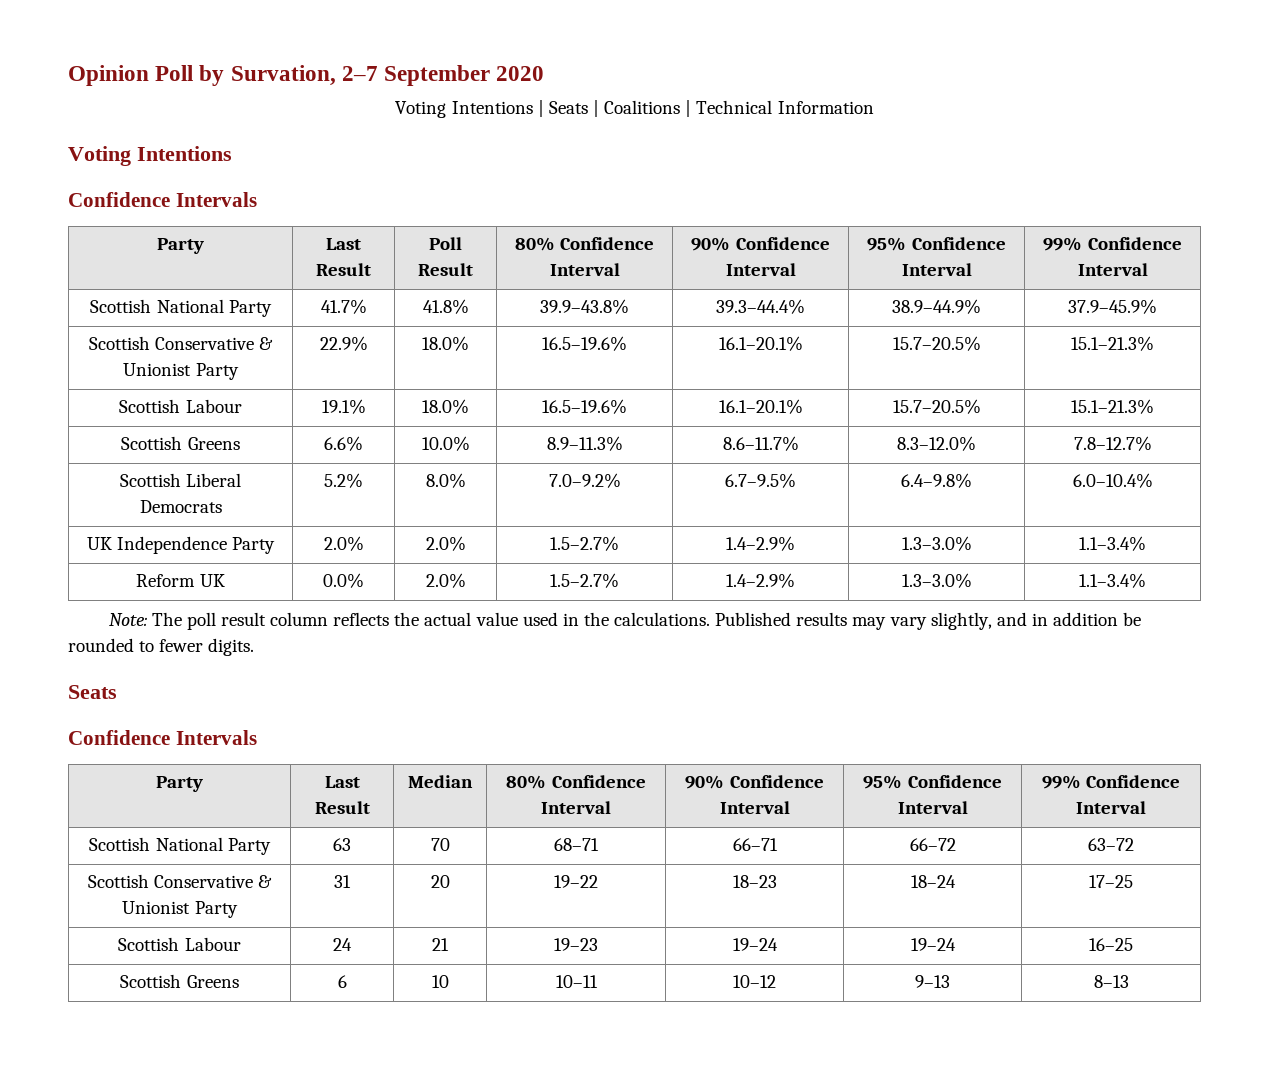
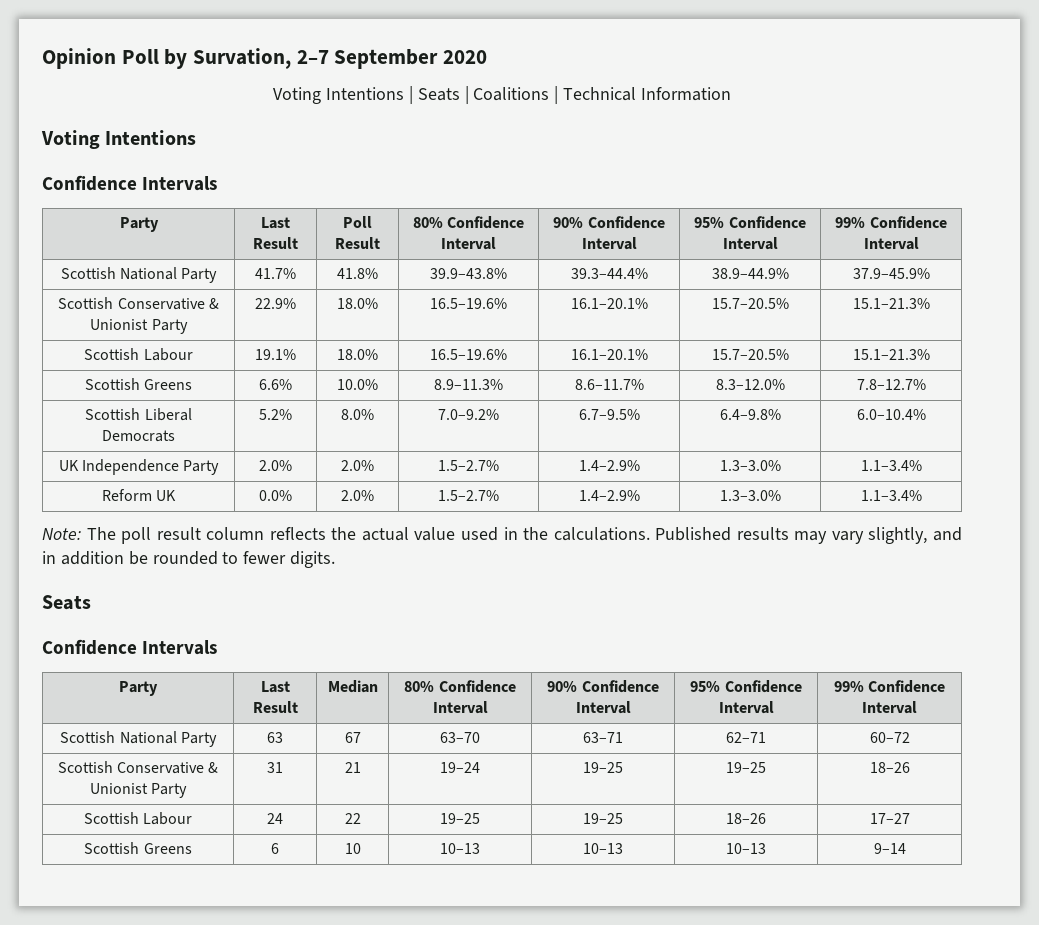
- Scottish National Party | 63 | 70 | 68–71 | 66–71 | 66–72 | 63–72
+ Scottish National Party | 63 | 67 | 63–70 | 63–71 | 62–71 | 60–72
- Scottish Conservative & Unionist Party | 31 | 20 | 19–22 | 18–23 | 18–24 | 17–25
- Scottish Labour | 24 | 21 | 19–23 | 19–24 | 19–24 | 16–25
+ Scottish Conservative & Unionist Party | 31 | 21 | 19–24 | 19–25 | 19–25 | 18–26
+ Scottish Labour | 24 | 22 | 19–25 | 19–25 | 18–26 | 17–27
- Scottish Greens | 6 | 10 | 10–11 | 10–12 | 9–13 | 8–13
+ Scottish Greens | 6 | 10 | 10–13 | 10–13 | 10–13 | 9–14

